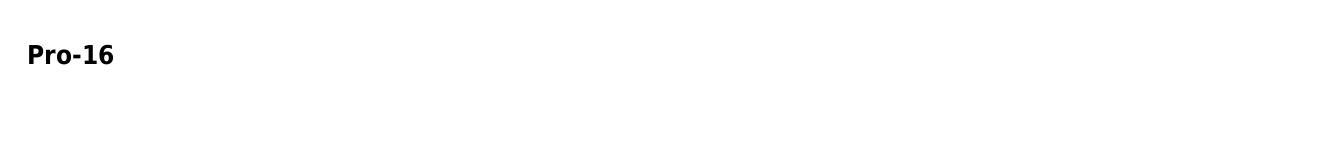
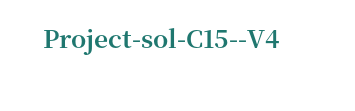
- Pro-16
+ Project-sol-C15--V4

